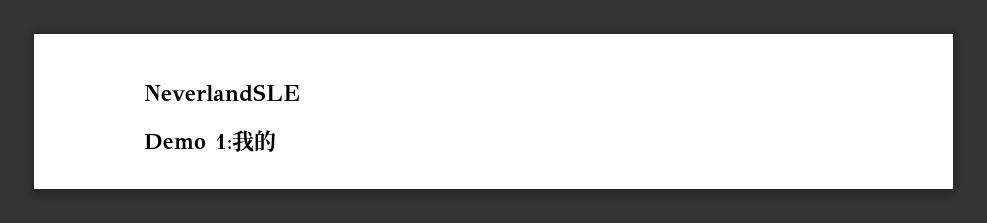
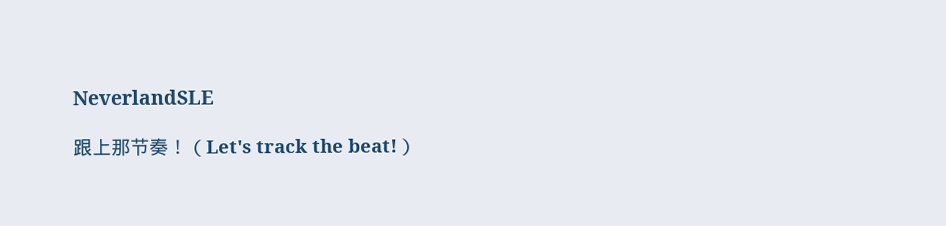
- Demo 1:我的
+ 跟上那节奏！（Let's track the beat!）

